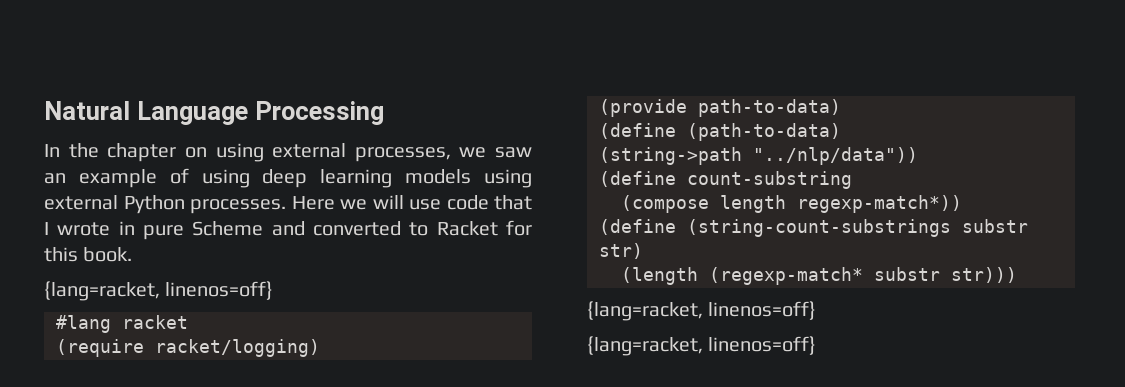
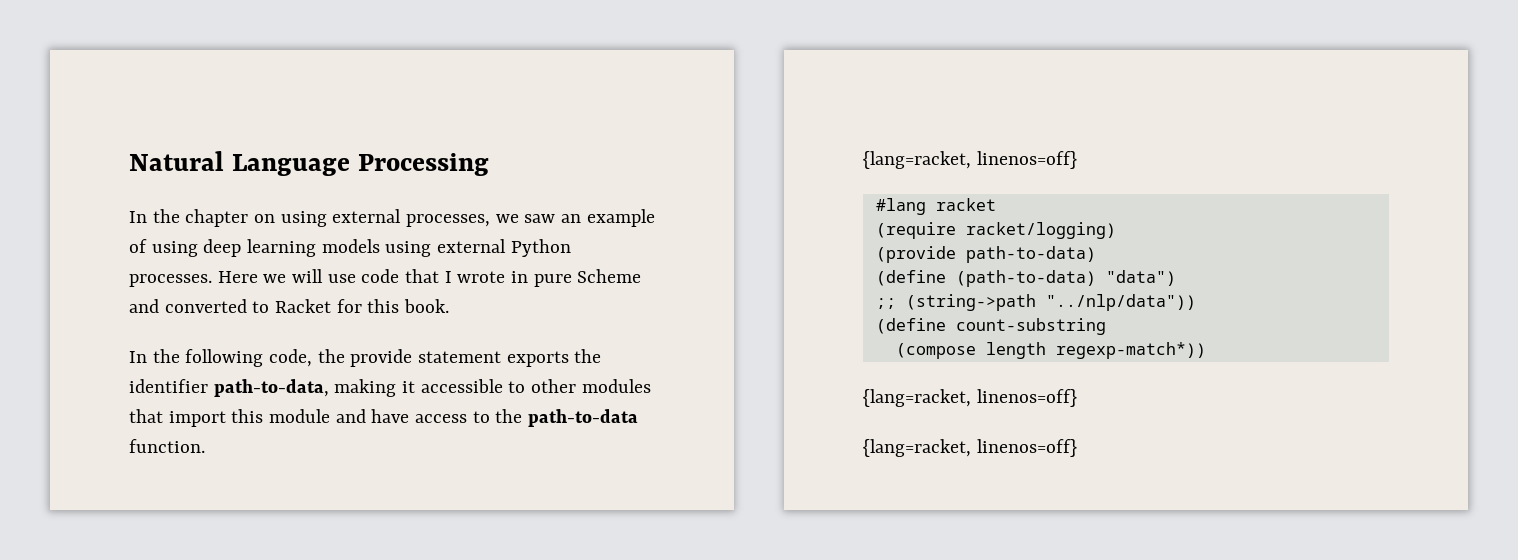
+ In the following code, the provide statement exports the identifier path-to-data, making it accessible to other modules that import this module and have access to the path-to-data function.
- (define (path-to-data)
- (string->path "../nlp/data"))
+ (define (path-to-data) "data")
+ ;; (string->path "../nlp/data"))
- (define (string-count-substrings substr str)
- (length (regexp-match* substr str)))

